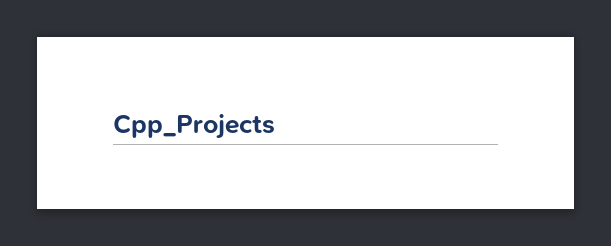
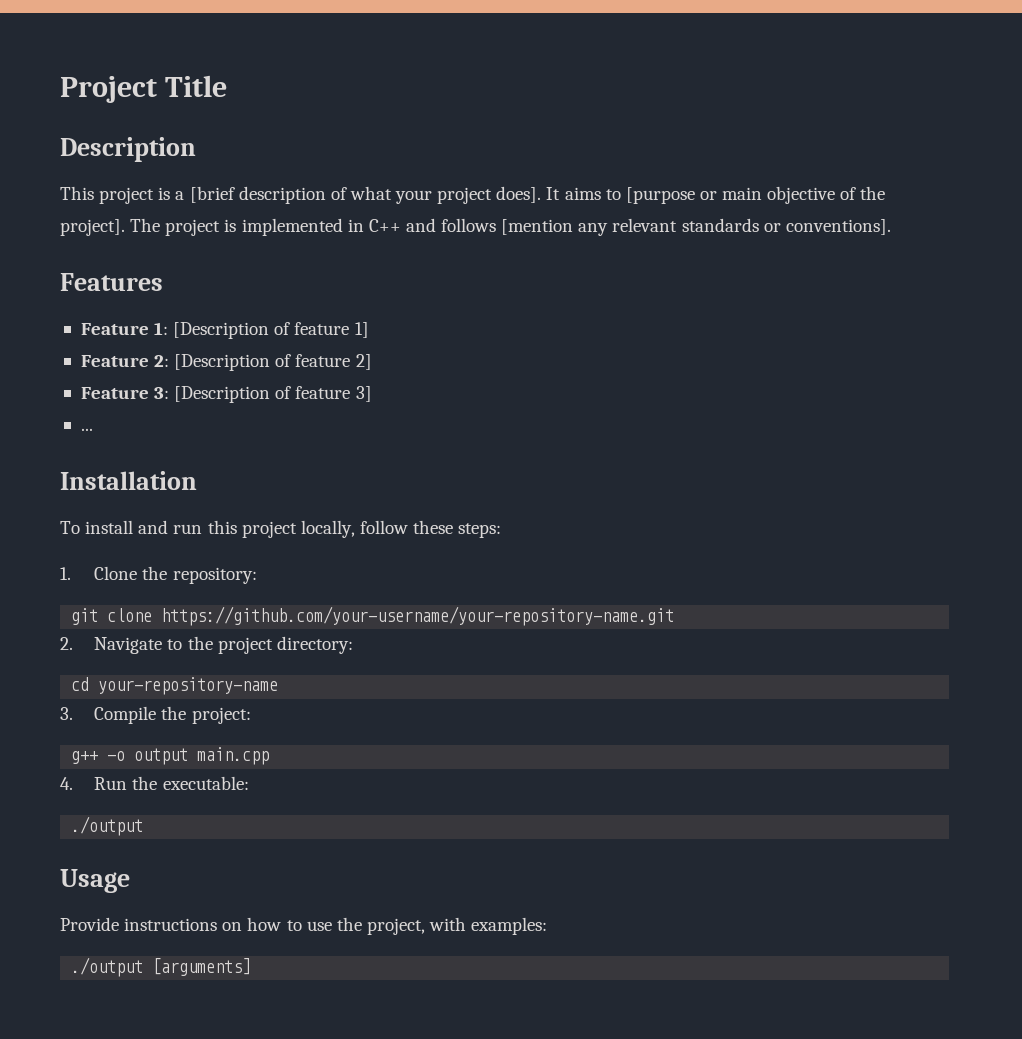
- Cpp_Projects
+ Project Title
+ Description
+ This project is a [brief description of what your project does]. It aims to [purpose or main objective of the project]. The project is implemented in C++ and follows [mention any relevant standards or conventions].
+ Features
+ Feature 1: [Description of feature 1]
+ Feature 2: [Description of feature 2]
+ Feature 3: [Description of feature 3]
+ ...
+ Installation
+ To install and run this project locally, follow these steps:
+ 1. Clone the repository:
+ git clone https://github.com/your-username/your-repository-name.git
+ 2. Navigate to the project directory:
+ cd your-repository-name
+ 3. Compile the project:
+ g++ -o output main.cpp
+ 4. Run the executable:
+ ./output
+ Usage
+ Provide instructions on how to use the project, with examples:
+ ./output [arguments]

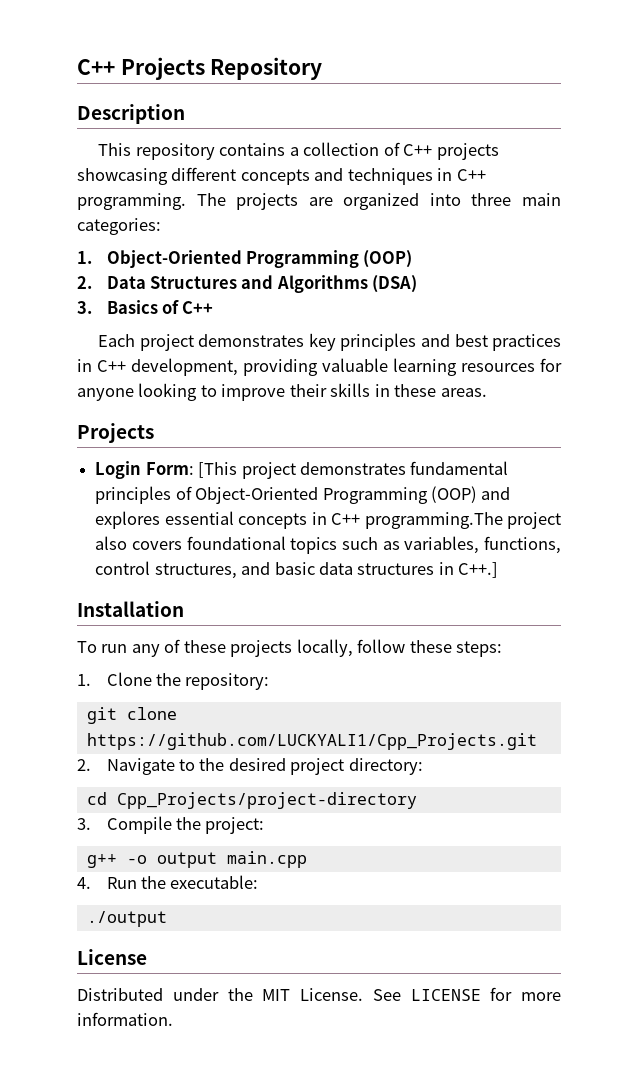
- Project Title
+ C++ Projects Repository
- This project is a [brief description of what your project does]. It aims to [purpose or main objective of the project]. The project is implemented in C++ and follows [mention any relevant standards or conventions].
- Features
- Feature 1: [Description of feature 1]
- Feature 2: [Description of feature 2]
- Feature 3: [Description of feature 3]
- ...
+ This repository contains a collection of C++ projects showcasing different concepts and techniques in C++ programming. The projects are organized into three main categories:
+ 1. Object-Oriented Programming (OOP)
+ 2. Data Structures and Algorithms (DSA)
+ 3. Basics of C++
+ Each project demonstrates key principles and best practices in C++ development, providing valuable learning resources for anyone looking to improve their skills in these areas.
+ Projects
+ Login Form: [This project demonstrates fundamental principles of Object-Oriented Programming (OOP) and explores essential concepts in C++ programming.The project also covers foundational topics such as variables, functions, control structures, and basic data structures in C++.]
  Installation
- To install and run this project locally, follow these steps:
+ To run any of these projects locally, follow these steps:
- git clone https://github.com/your-username/your-repository-name.git
+ git clone https://github.com/LUCKYALI1/Cpp_Projects.git
- 2. Navigate to the project directory:
+ 2. Navigate to the desired project directory:
- cd your-repository-name
+ cd Cpp_Projects/project-directory
- Usage
- Provide instructions on how to use the project, with examples:
- ./output [arguments]
+ License
+ Distributed under the MIT License. See LICENSE for more information.

